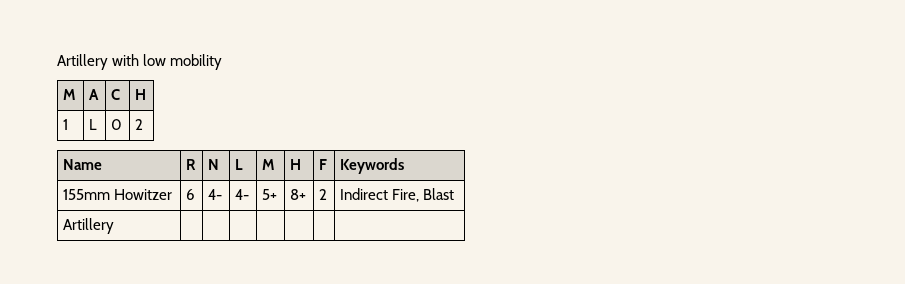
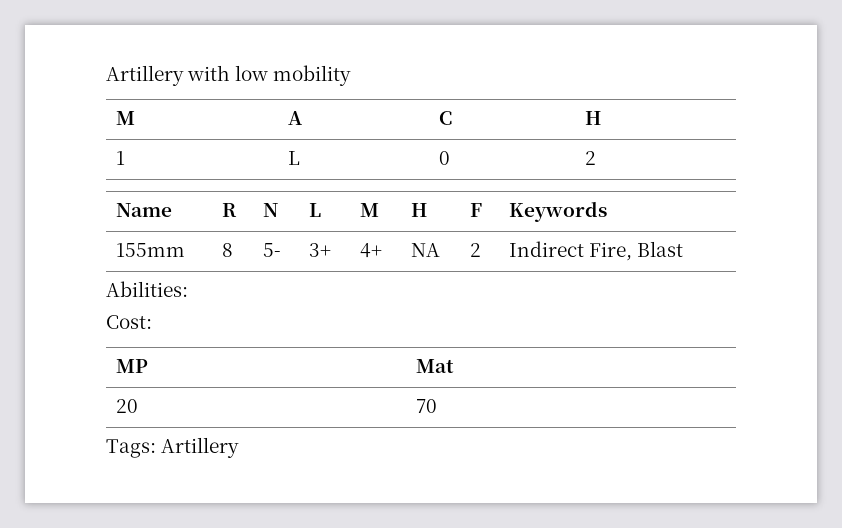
- 155mm Howitzer | 6 | 4- | 4- | 5+ | 8+ | 2 | Indirect Fire, Blast
- Artillery | | | | | | |
+ 155mm | 8 | 5- | 3+ | 4+ | NA | 2 | Indirect Fire, Blast
+ Abilities:
+ Cost:
+ MP | Mat
+ 20 | 70
+ Tags: Artillery

